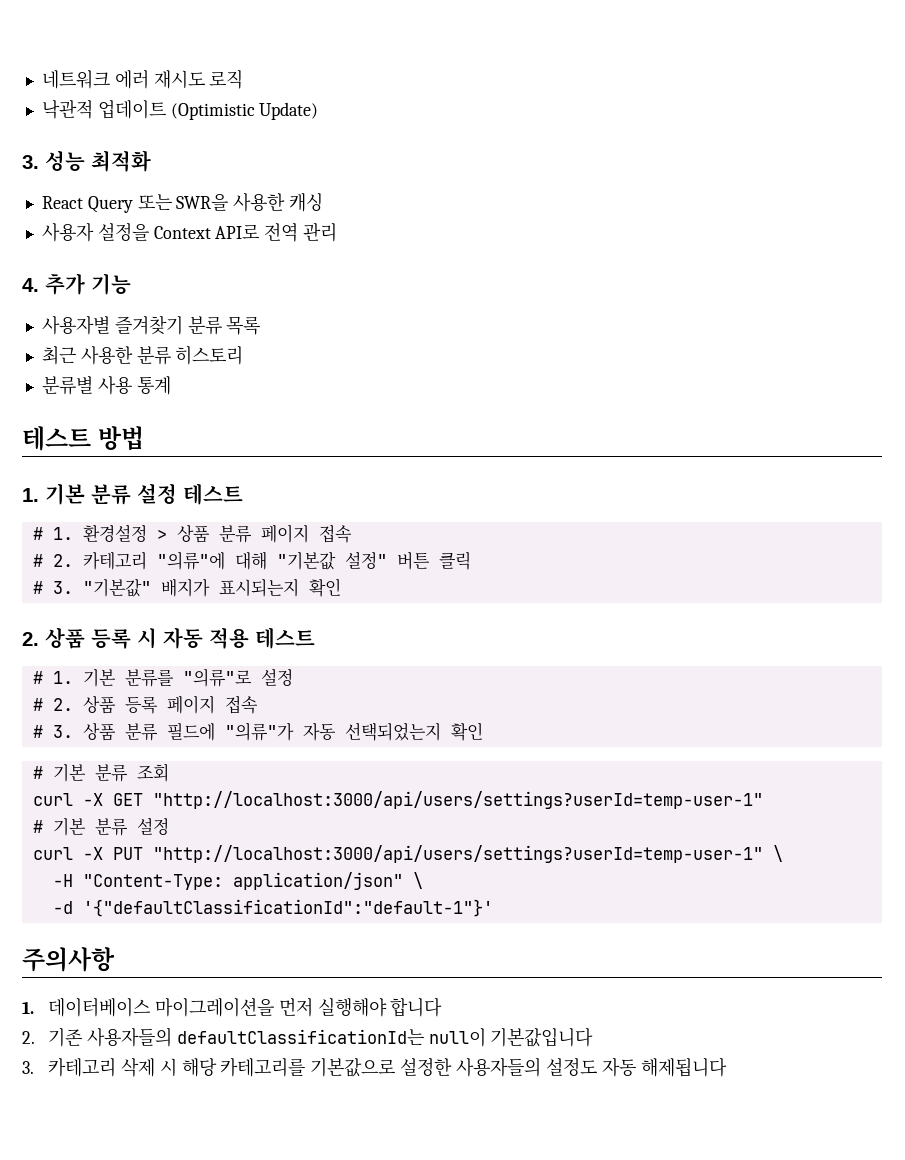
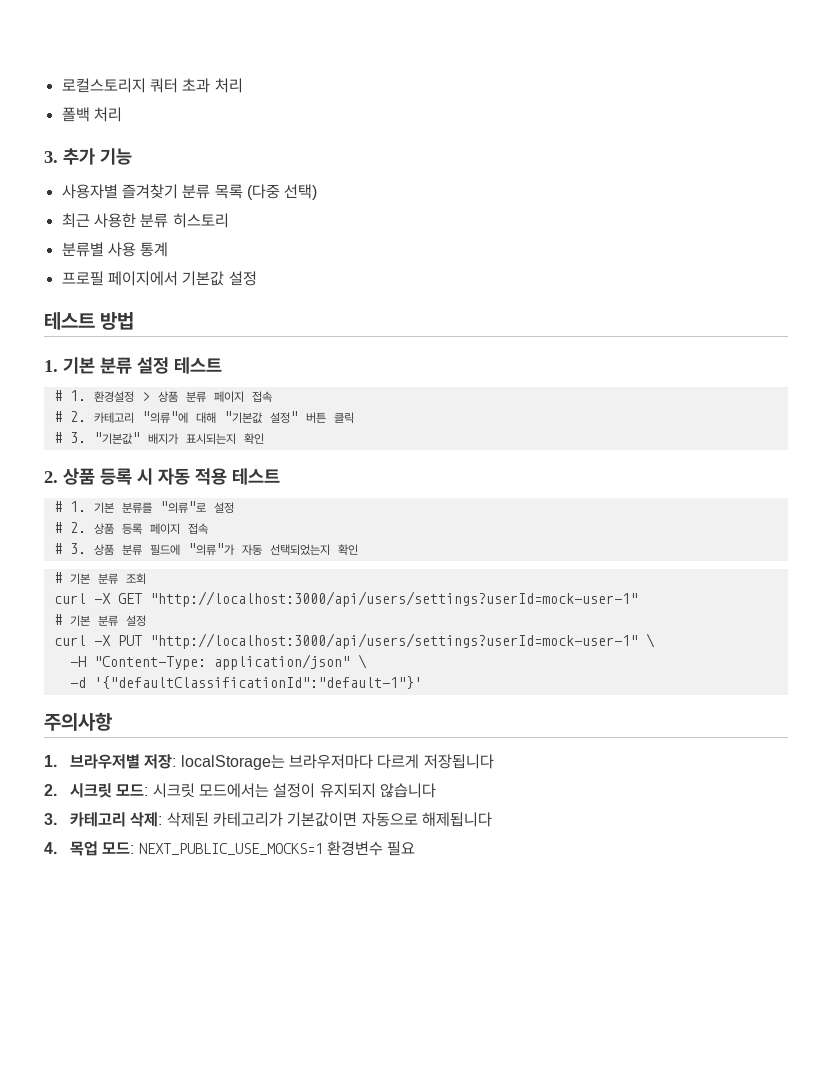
- 네트워크 에러 재시도 로직
- 낙관적 업데이트 (Optimistic Update)
- 3. 성능 최적화
- React Query 또는 SWR을 사용한 캐싱
- 사용자 설정을 Context API로 전역 관리
- 4. 추가 기능
+ 로컬스토리지 쿼터 초과 처리
+ 폴백 처리
+ 3. 추가 기능
- 사용자별 즐겨찾기 분류 목록
+ 사용자별 즐겨찾기 분류 목록 (다중 선택)
+ 프로필 페이지에서 기본값 설정
- curl -X GET "http://localhost:3000/api/users/settings?userId=temp-user-1"
+ curl -X GET "http://localhost:3000/api/users/settings?userId=mock-user-1"
- curl -X PUT "http://localhost:3000/api/users/settings?userId=temp-user-1" \
+ curl -X PUT "http://localhost:3000/api/users/settings?userId=mock-user-1" \
- 1. 데이터베이스 마이그레이션을 먼저 실행해야 합니다
- 2. 기존 사용자들의 defaultClassificationId는 null이 기본값입니다
- 3. 카테고리 삭제 시 해당 카테고리를 기본값으로 설정한 사용자들의 설정도 자동 해제됩니다
+ 1. 브라우저별 저장: localStorage는 브라우저마다 다르게 저장됩니다
+ 2. 시크릿 모드: 시크릿 모드에서는 설정이 유지되지 않습니다
+ 3. 카테고리 삭제: 삭제된 카테고리가 기본값이면 자동으로 해제됩니다
+ 4. 목업 모드: NEXT_PUBLIC_USE_MOCKS=1 환경변수 필요

